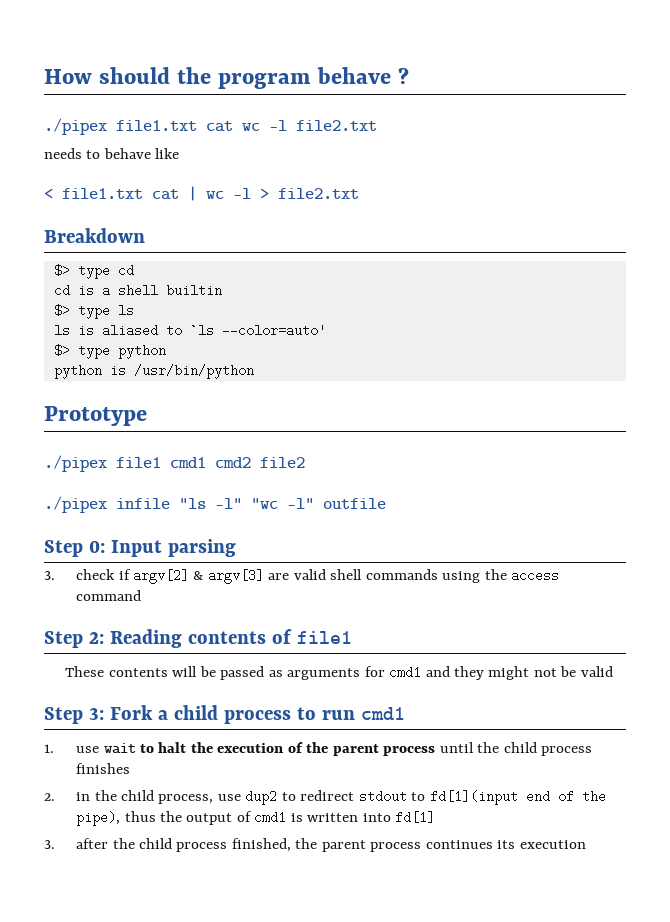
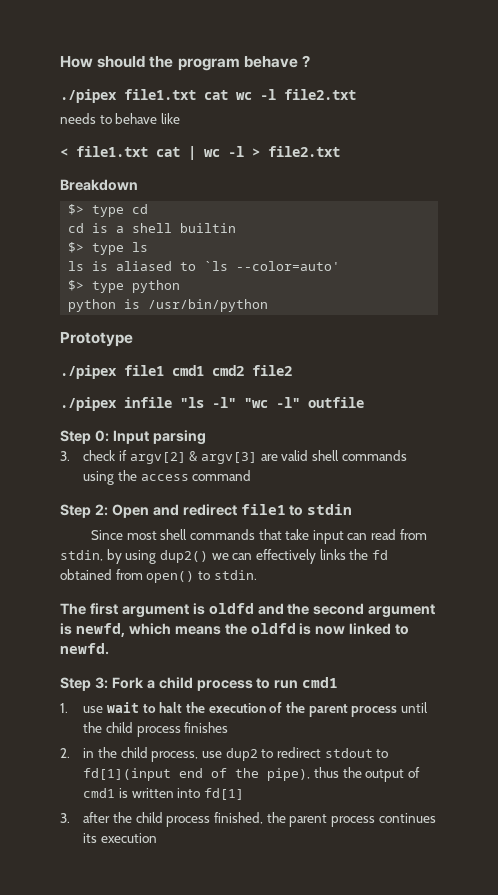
- Step 2: Reading contents of file1
- These contents will be passed as arguments for cmd1 and they might not be valid
+ Step 2: Open and redirect file1 to stdin
+ Since most shell commands that take input can read from stdin, by using dup2() we can effectively links the fd obtained from open() to stdin.
+ The first argument is oldfd and the second argument is newfd, which means the oldfd is now linked to newfd.

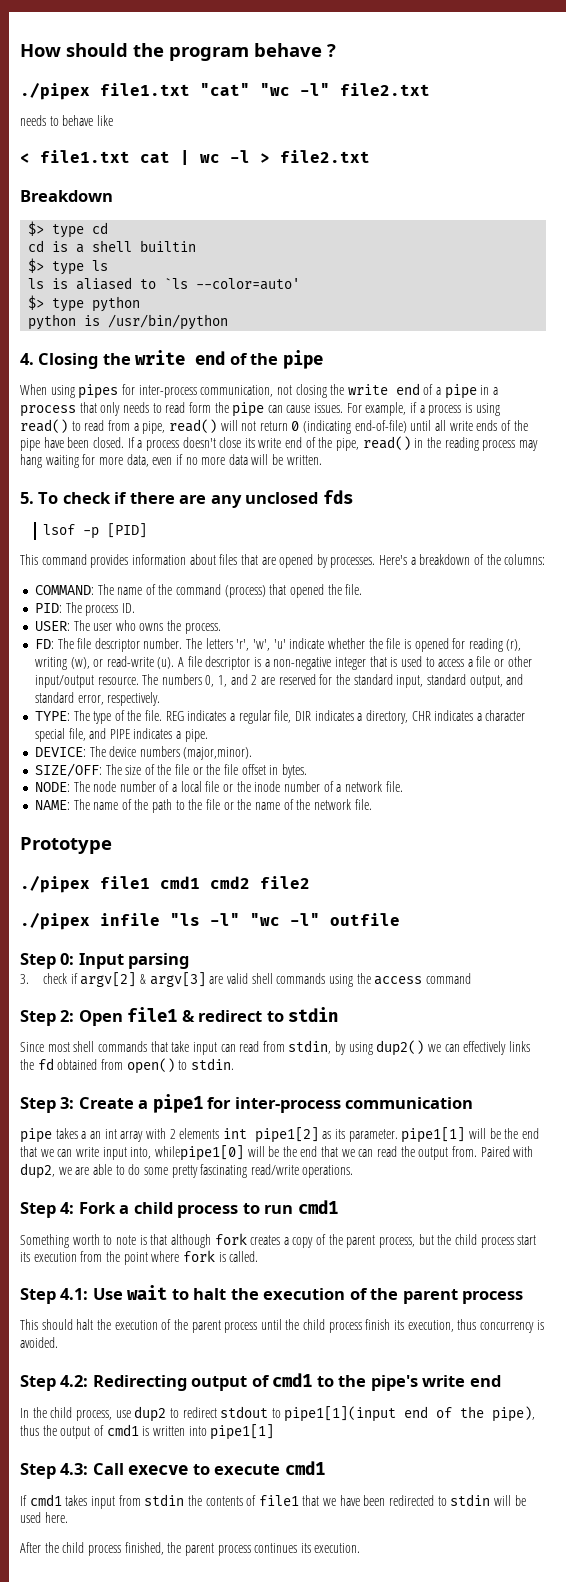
- ./pipex file1.txt cat wc -l file2.txt
+ ./pipex file1.txt "cat" "wc -l" file2.txt
+ 4. Closing the write end of the pipe
+ When using pipes for inter-process communication, not closing the write end of a pipe in a process that only needs to read form the pipe can cause issues. For example, if a process is using read() to read from a pipe, read() will not return 0 (indicating end-of-file) until all write ends of the pipe have been closed. If a process doesn't close its write end of the pipe, read() in the reading process may hang waiting for more data, even if no more data will be written.
+ 5. To check if there are any unclosed fds
+ lsof -p [PID]
+ This command provides information about files that are opened by processes. Here's a breakdown of the columns:
+ COMMAND: The name of the command (process) that opened the file.
+ PID: The process ID.
+ USER: The user who owns the process.
+ FD: The file descriptor number. The letters 'r', 'w', 'u' indicate whether the file is opened for reading (r), writing (w), or read-write (u). A file descriptor is a non-negative integer that is used to access a file or other input/output resource. The numbers 0, 1, and 2 are reserved for the standard input, standard output, and standard error, respectively.
+ TYPE: The type of the file. REG indicates a regular file, DIR indicates a directory, CHR indicates a character special file, and PIPE indicates a pipe.
+ DEVICE: The device numbers (major,minor).
+ SIZE/OFF: The size of the file or the file offset in bytes.
+ NODE: The node number of a local file or the inode number of a network file.
+ NAME: The name of the path to the file or the name of the network file.
- Step 2: Open and redirect file1 to stdin
+ Step 2: Open file1 & redirect to stdin
- The first argument is oldfd and the second argument is newfd, which means the oldfd is now linked to newfd.
- Step 3: Fork a child process to run cmd1
+ Step 3: Create a pipe1 for inter-process communication
+ pipe takes a an int array with 2 elements int pipe1[2] as its parameter. pipe1[1] will be the end that we can write input into, whilepipe1[0] will be the end that we can read the output from. Paired with dup2, we are able to do some pretty fascinating read/write operations.
+ Step 4: Fork a child process to run cmd1
- 1. use wait to halt the execution of the parent process until the child process finishes
- 2. in the child process, use dup2 to redirect stdout to fd[1](input end of the pipe), thus the output of cmd1 is written into fd[1]
- 3. after the child process finished, the parent process continues its execution
+ Something worth to note is that although fork creates a copy of the parent process, but the child process start its execution from the point where fork is called.
+ Step 4.1: Use wait to halt the execution of the parent process
+ This should halt the execution of the parent process until the child process finish its execution, thus concurrency is avoided.
+ Step 4.2: Redirecting output of cmd1 to the pipe's write end
+ In the child process, use dup2 to redirect stdout to pipe1[1](input end of the pipe), thus the output of cmd1 is written into pipe1[1]
+ Step 4.3: Call execve to execute cmd1
+ If cmd1 takes input from stdin the contents of file1 that we have been redirected to stdin will be used here.
+ After the child process finished, the parent process continues its execution.

